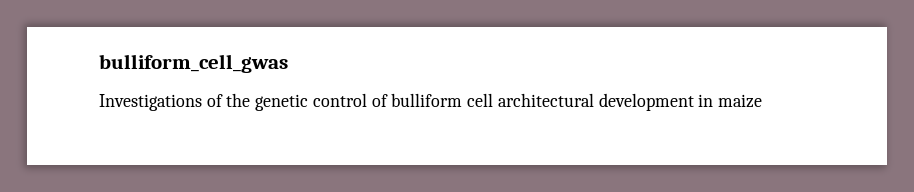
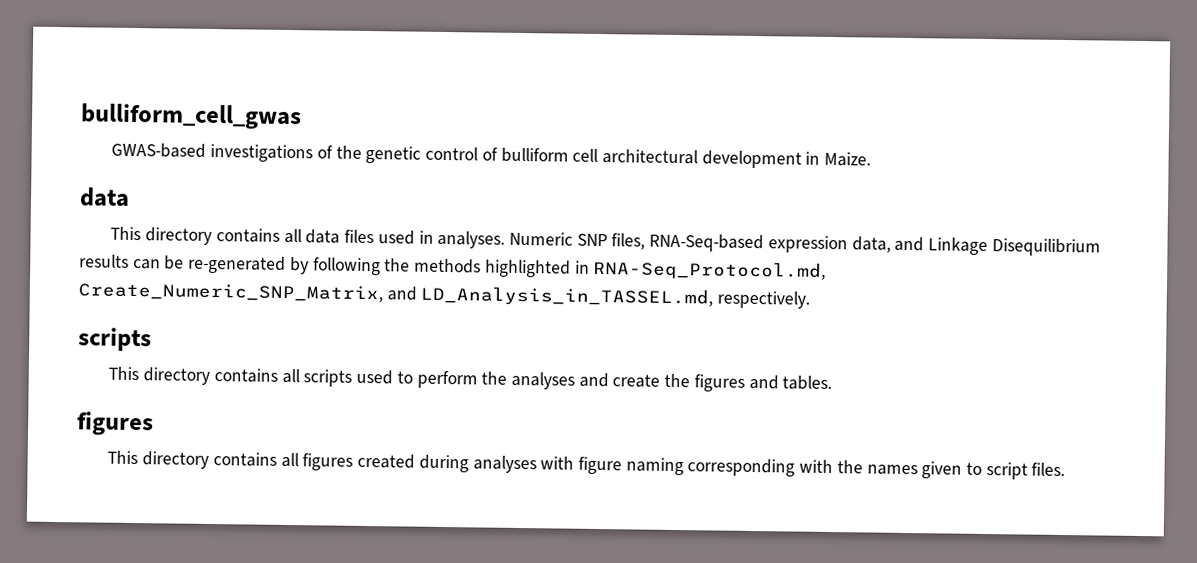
- Investigations of the genetic control of bulliform cell architectural development in maize
+ GWAS-based investigations of the genetic control of bulliform cell architectural development in Maize.
+ data
+ This directory contains all data files used in analyses. Numeric SNP files, RNA-Seq-based expression data, and Linkage Disequilibrium results can be re-generated by following the methods highlighted in RNA-Seq_Protocol.md, Create_Numeric_SNP_Matrix, and LD_Analysis_in_TASSEL.md, respectively.
+ scripts
+ This directory contains all scripts used to perform the analyses and create the figures and tables.
+ figures
+ This directory contains all figures created during analyses with figure naming corresponding with the names given to script files.

